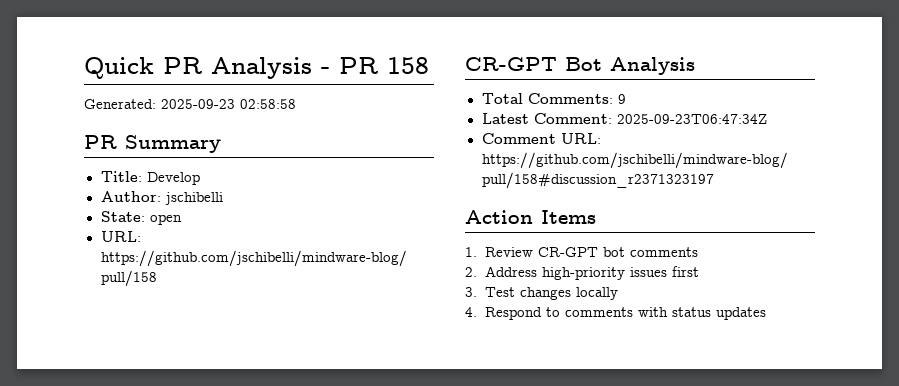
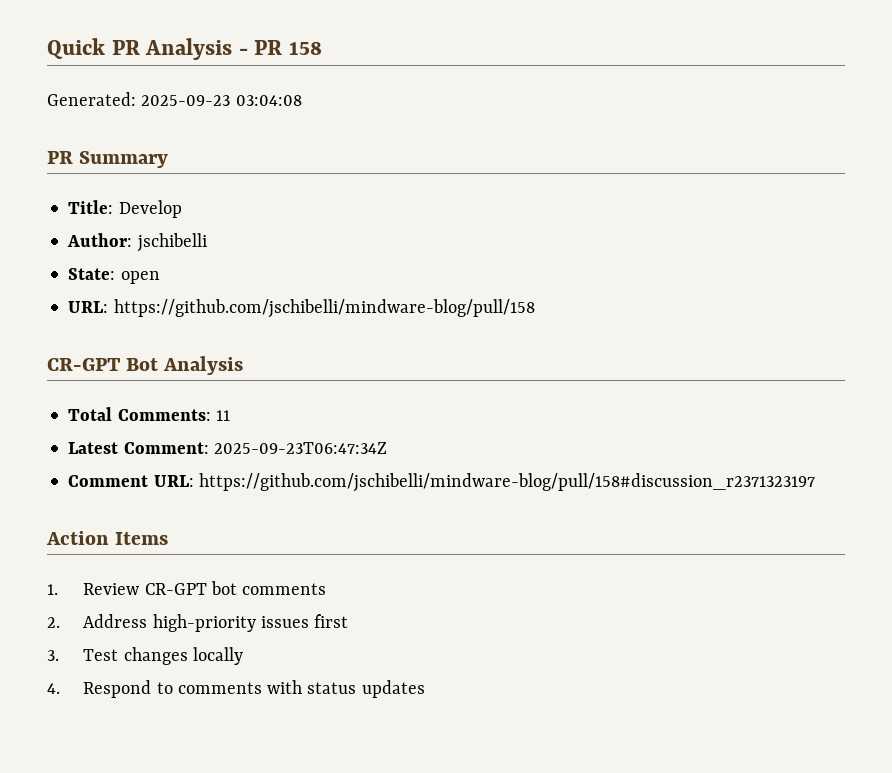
- Generated: 2025-09-23 02:58:58
+ Generated: 2025-09-23 03:04:08
- Total Comments: 9
+ Total Comments: 11

